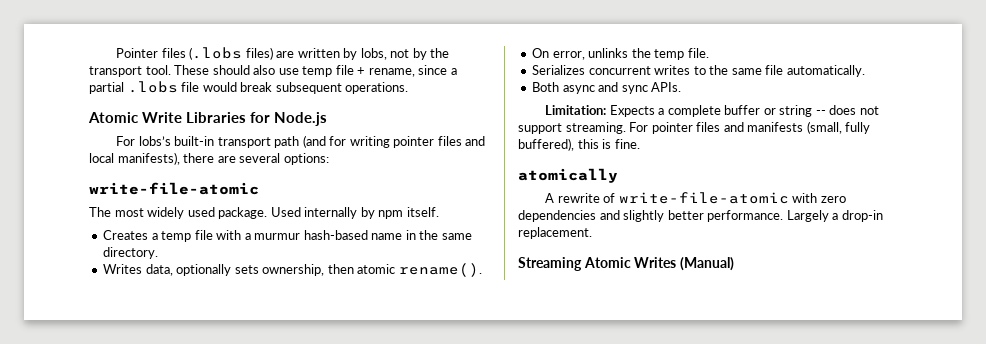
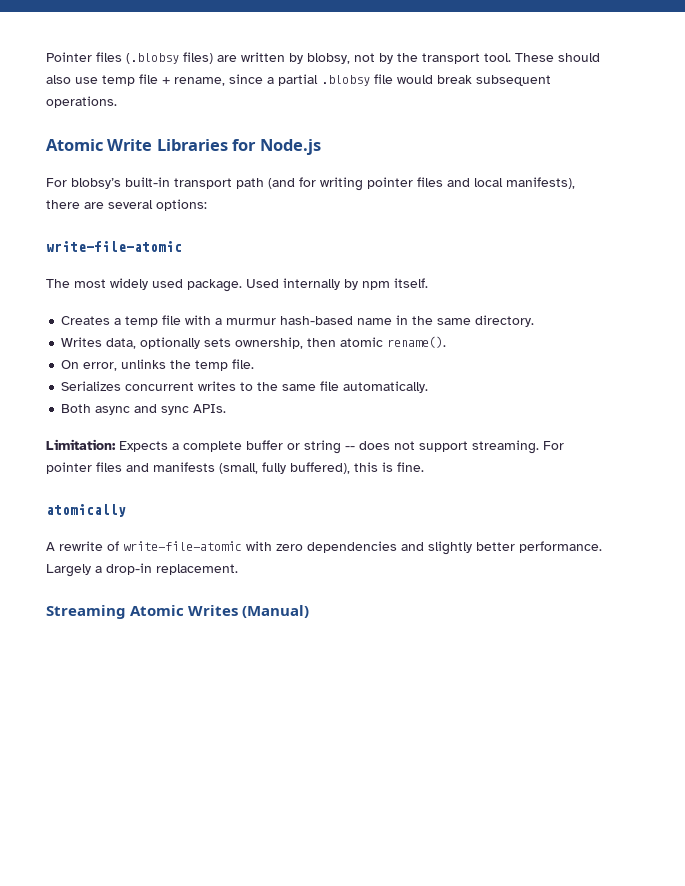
- Pointer files (.lobs files) are written by lobs, not by the transport tool.
+ Pointer files (.blobsy files) are written by blobsy, not by the transport tool.
- These should also use temp file + rename, since a partial .lobs file would break subsequent operations.
+ These should also use temp file + rename, since a partial .blobsy file would break subsequent operations.
- For lobs’s built-in transport path (and for writing pointer files and local manifests), there are several options:
+ For blobsy’s built-in transport path (and for writing pointer files and local manifests), there are several options:

